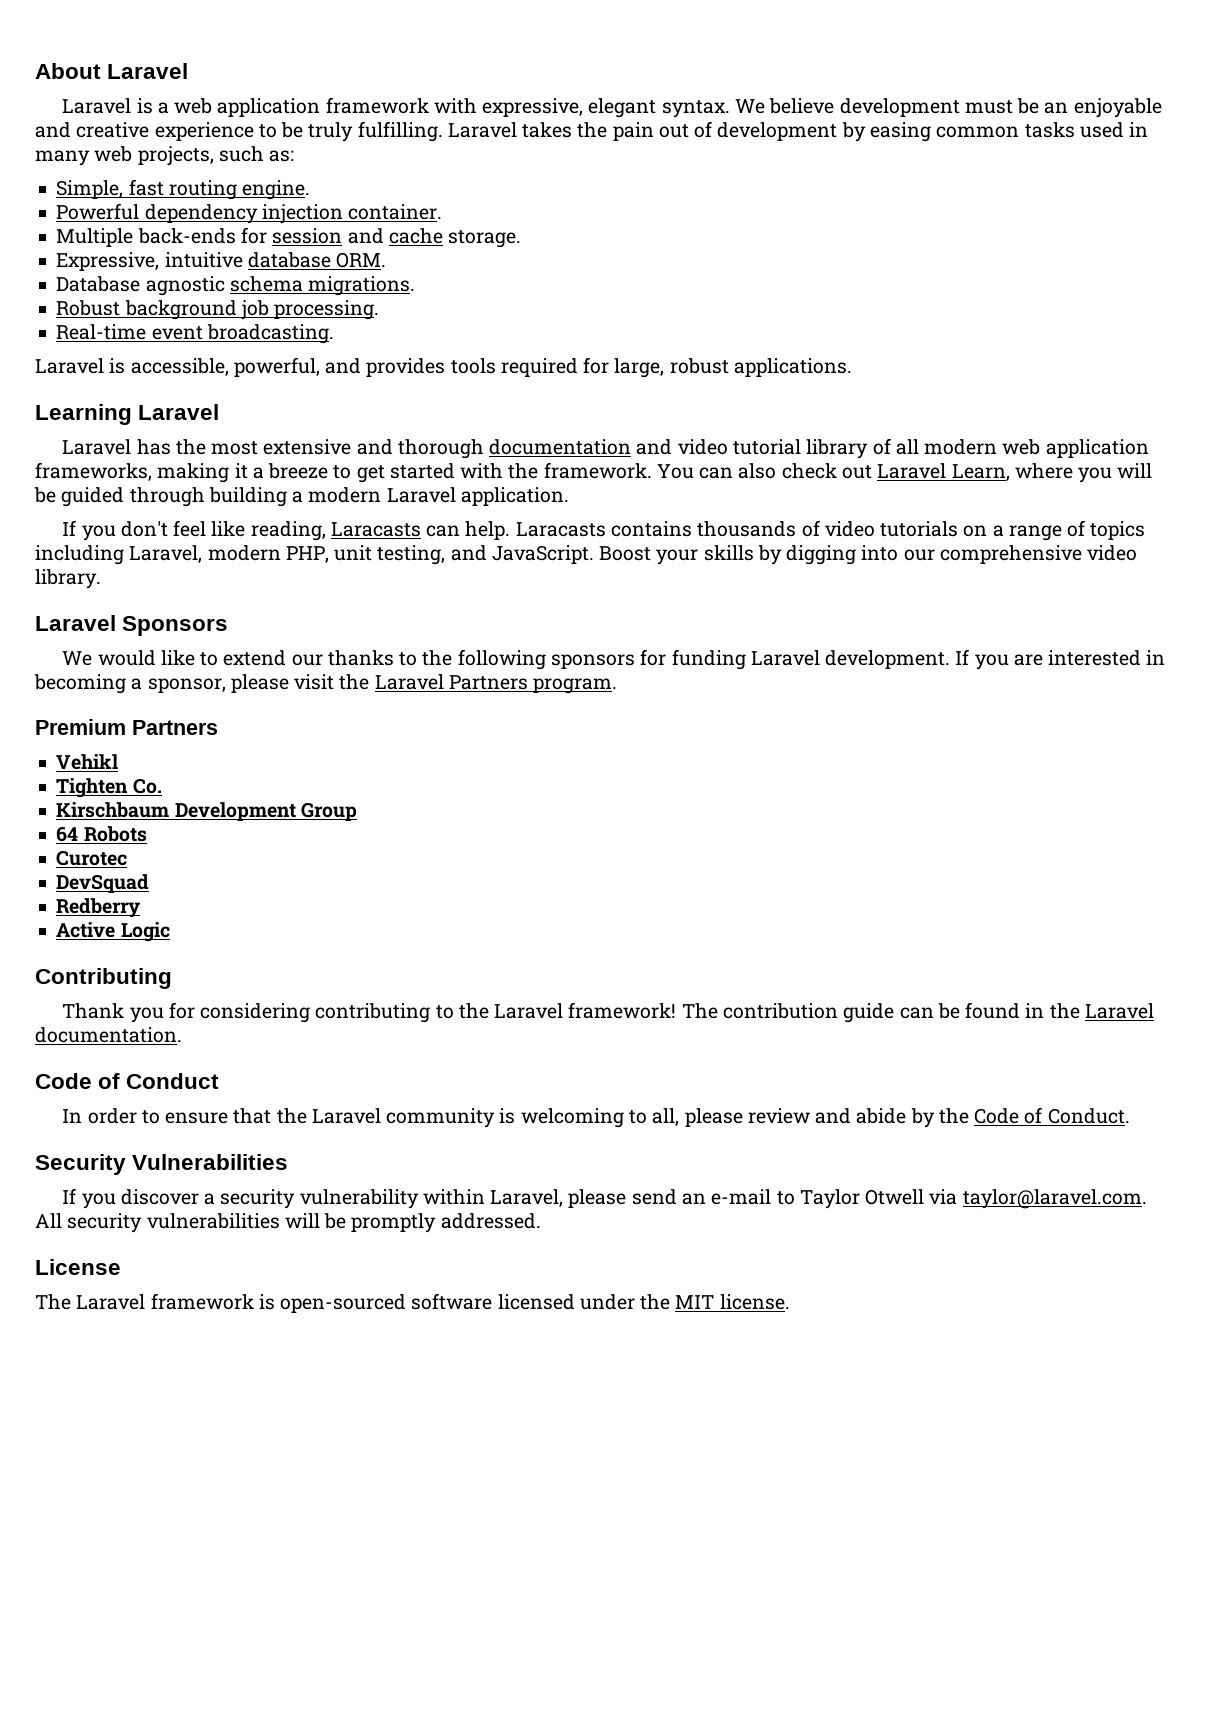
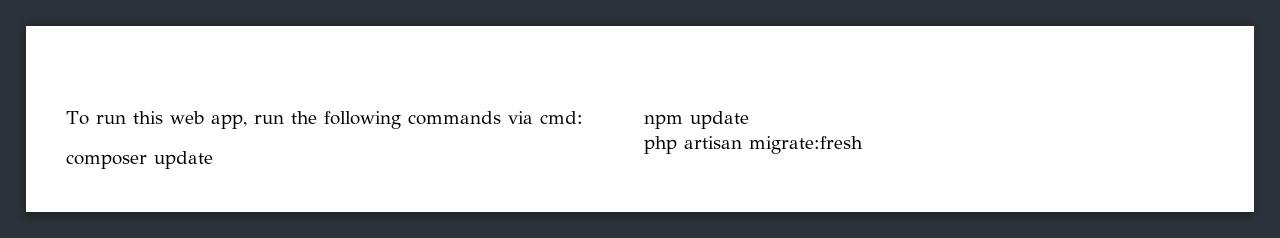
- About Laravel
- Laravel is a web application framework with expressive, elegant syntax. We believe development must be an enjoyable and creative experience to be truly fulfilling. Laravel takes the pain out of development by easing common tasks used in many web projects, such as:
- Simple, fast routing engine.
- Powerful dependency injection container.
- Multiple back-ends for session and cache storage.
- Expressive, intuitive database ORM.
- Database agnostic schema migrations.
- Robust background job processing.
- Real-time event broadcasting.
- Laravel is accessible, powerful, and provides tools required for large, robust applications.
- Learning Laravel
- Laravel has the most extensive and thorough documentation and video tutorial library of all modern web application frameworks, making it a breeze to get started with the framework. You can also check out Laravel Learn, where you will be guided through building a modern Laravel application.
- If you don't feel like reading, Laracasts can help. Laracasts contains thousands of video tutorials on a range of topics including Laravel, modern PHP, unit testing, and JavaScript. Boost your skills by digging into our comprehensive video library.
- Laravel Sponsors
- We would like to extend our thanks to the following sponsors for funding Laravel development. If you are interested in becoming a sponsor, please visit the Laravel Partners program.
- Premium Partners
- Vehikl
- Tighten Co.
- Kirschbaum Development Group
- 64 Robots
- Curotec
- DevSquad
- Redberry
- Active Logic
- Contributing
- Thank you for considering contributing to the Laravel framework! The contribution guide can be found in the Laravel documentation.
- Code of Conduct
- In order to ensure that the Laravel community is welcoming to all, please review and abide by the Code of Conduct.
- Security Vulnerabilities
- If you discover a security vulnerability within Laravel, please send an e-mail to Taylor Otwell via taylor@laravel.com. All security vulnerabilities will be promptly addressed.
- License
- The Laravel framework is open-sourced software licensed under the MIT license.
+ To run this web app, run the following commands via cmd:
+ composer update
+ npm update
+ php artisan migrate:fresh

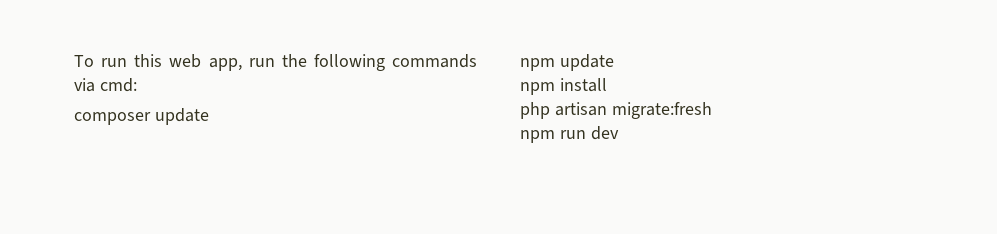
+ npm install
+ npm run dev

